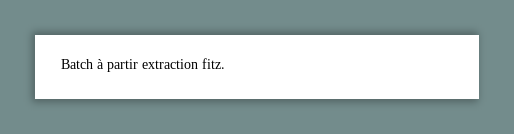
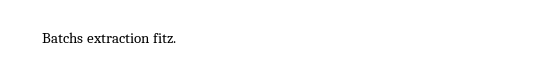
- Batch à partir extraction fitz.
+ Batchs extraction fitz.

